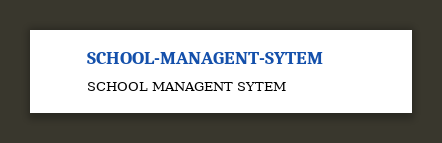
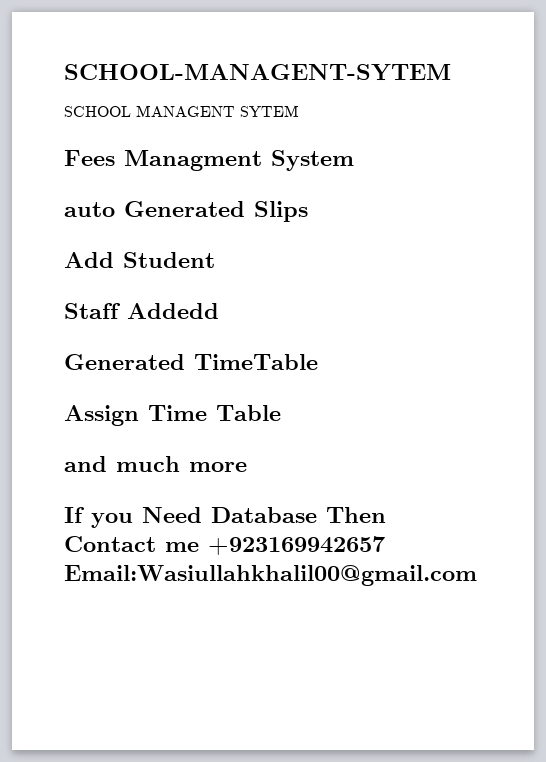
+ Fees Managment System
+ auto Generated Slips
+ Add Student
+ Staff Addedd
+ Generated TimeTable
+ Assign Time Table
+ and much more
+ If you Need Database Then Contact me +923169942657 Email:Wasiullahkhalil00@gmail.com

